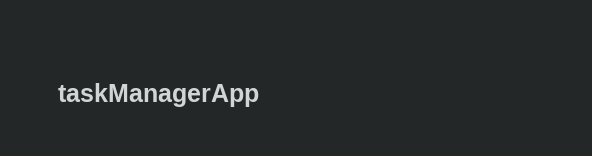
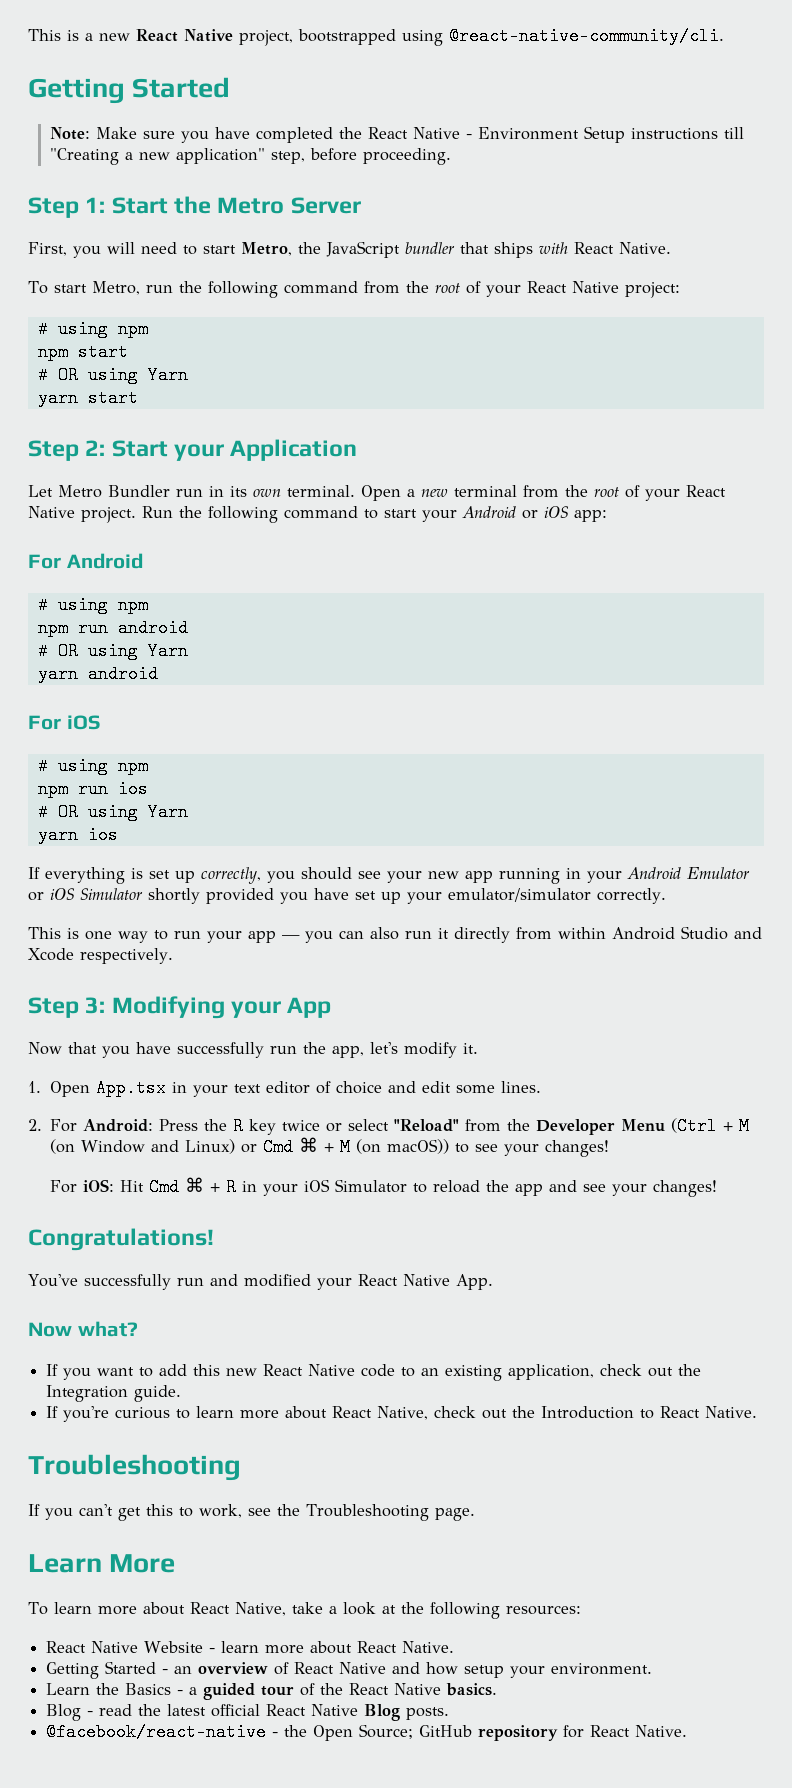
- taskManagerApp
+ This is a new React Native project, bootstrapped using @react-native-community/cli.
+ Getting Started
+ Note: Make sure you have completed the React Native - Environment Setup instructions till "Creating a new application" step, before proceeding.
+ Step 1: Start the Metro Server
+ First, you will need to start Metro, the JavaScript bundler that ships with React Native.
+ To start Metro, run the following command from the root of your React Native project:
+ # using npm
+ npm start
+ # OR using Yarn
+ yarn start
+ Step 2: Start your Application
+ Let Metro Bundler run in its own terminal. Open a new terminal from the root of your React Native project. Run the following command to start your Android or iOS app:
+ For Android
+ # using npm
+ npm run android
+ # OR using Yarn
+ yarn android
+ For iOS
+ # using npm
+ npm run ios
+ # OR using Yarn
+ yarn ios
+ If everything is set up correctly, you should see your new app running in your Android Emulator or iOS Simulator shortly provided you have set up your emulator/simulator correctly.
+ This is one way to run your app — you can also run it directly from within Android Studio and Xcode respectively.
+ Step 3: Modifying your App
+ Now that you have successfully run the app, let's modify it.
+ 1. Open App.tsx in your text editor of choice and edit some lines.
+ 2. For Android: Press the R key twice or select "Reload" from the Developer Menu (Ctrl + M (on Window and Linux) or Cmd ⌘ + M (on macOS)) to see your changes!
+ For iOS: Hit Cmd ⌘ + R in your iOS Simulator to reload the app and see your changes!
+ Congratulations!
+ You've successfully run and modified your React Native App.
+ Now what?
+ If you want to add this new React Native code to an existing application, check out the Integration guide.
+ If you're curious to learn more about React Native, check out the Introduction to React Native.
+ Troubleshooting
+ If you can't get this to work, see the Troubleshooting page.
+ Learn More
+ To learn more about React Native, take a look at the following resources:
+ React Native Website - learn more about React Native.
+ Getting Started - an overview of React Native and how setup your environment.
+ Learn the Basics - a guided tour of the React Native basics.
+ Blog - read the latest official React Native Blog posts.
+ @facebook/react-native - the Open Source; GitHub repository for React Native.

